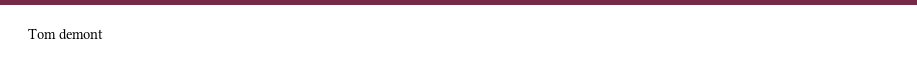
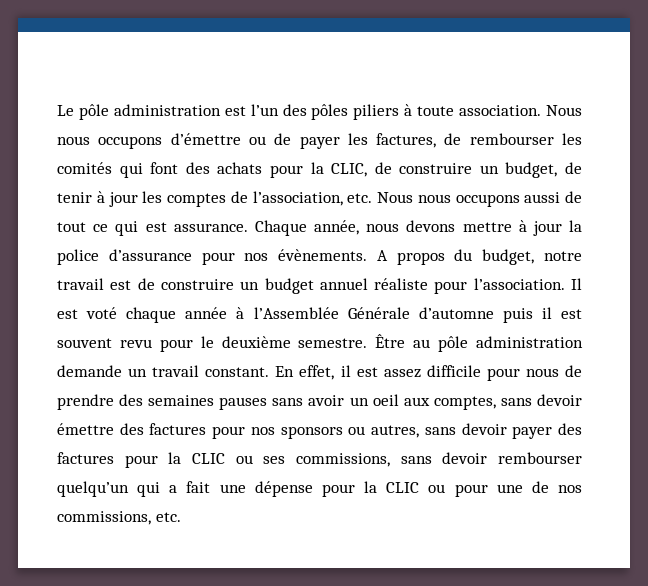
- Tom demont
+ Le pôle administration est l’un des pôles piliers à toute association. Nous nous occupons d’émettre ou de payer les factures, de rembourser les comités qui font des achats pour la CLIC, de construire un budget, de tenir à jour les comptes de l’association, etc. Nous nous occupons aussi de tout ce qui est assurance. Chaque année, nous devons mettre à jour la police d’assurance pour nos évènements. A propos du budget, notre travail est de construire un budget annuel réaliste pour l’association. Il est voté chaque année à l’Assemblée Générale d’automne puis il est souvent revu pour le deuxième semestre. Être au pôle administration demande un travail constant. En effet, il est assez difficile pour nous de prendre des semaines pauses sans avoir un oeil aux comptes, sans devoir émettre des factures pour nos sponsors ou autres, sans devoir payer des factures pour la CLIC ou ses commissions, sans devoir rembourser quelqu’un qui a fait une dépense pour la CLIC ou pour une de nos commissions, etc.

